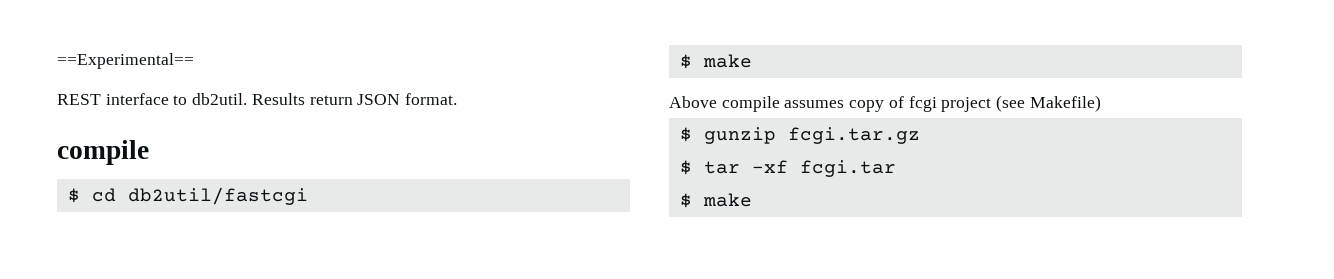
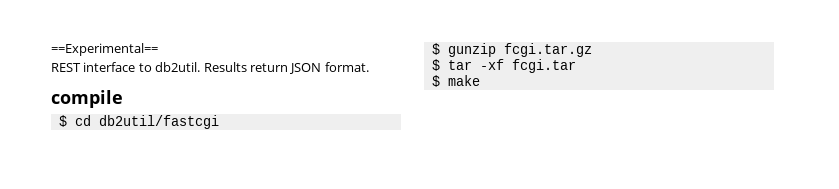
  $ cd db2util/fastcgi
- $ make
- Above compile assumes copy of fcgi project (see Makefile)

